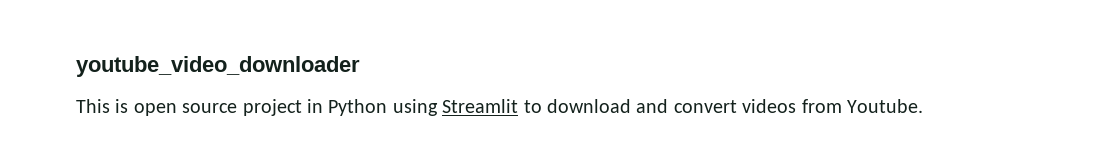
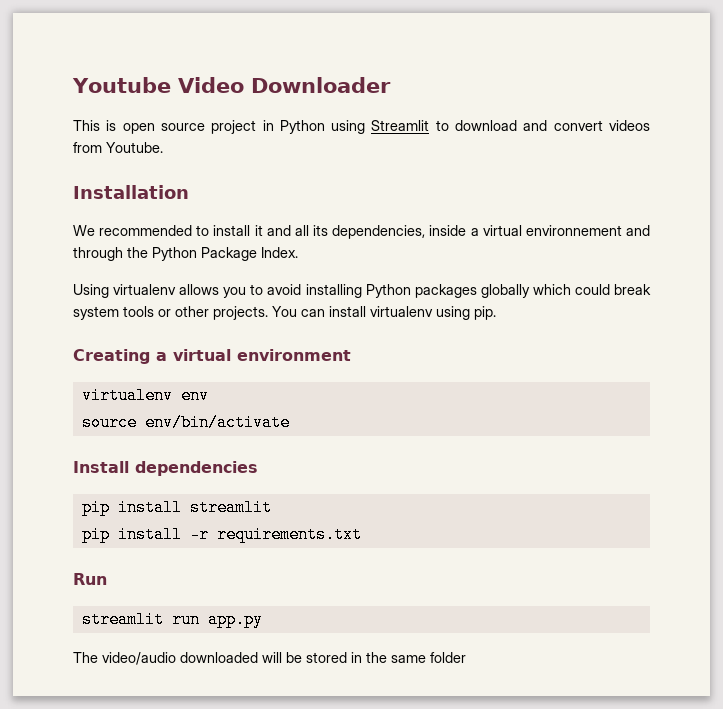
- youtube_video_downloader
+ Youtube Video Downloader
+ Installation
+ We recommended to install it and all its dependencies, inside a virtual environnement and through the Python Package Index.
+ Using virtualenv allows you to avoid installing Python packages globally which could break system tools or other projects. You can install virtualenv using pip.
+ Creating a virtual environment
+ virtualenv env
+ source env/bin/activate
+ Install dependencies
+ pip install streamlit
+ pip install -r requirements.txt
+ Run
+ streamlit run app.py
+ The video/audio downloaded will be stored in the same folder

